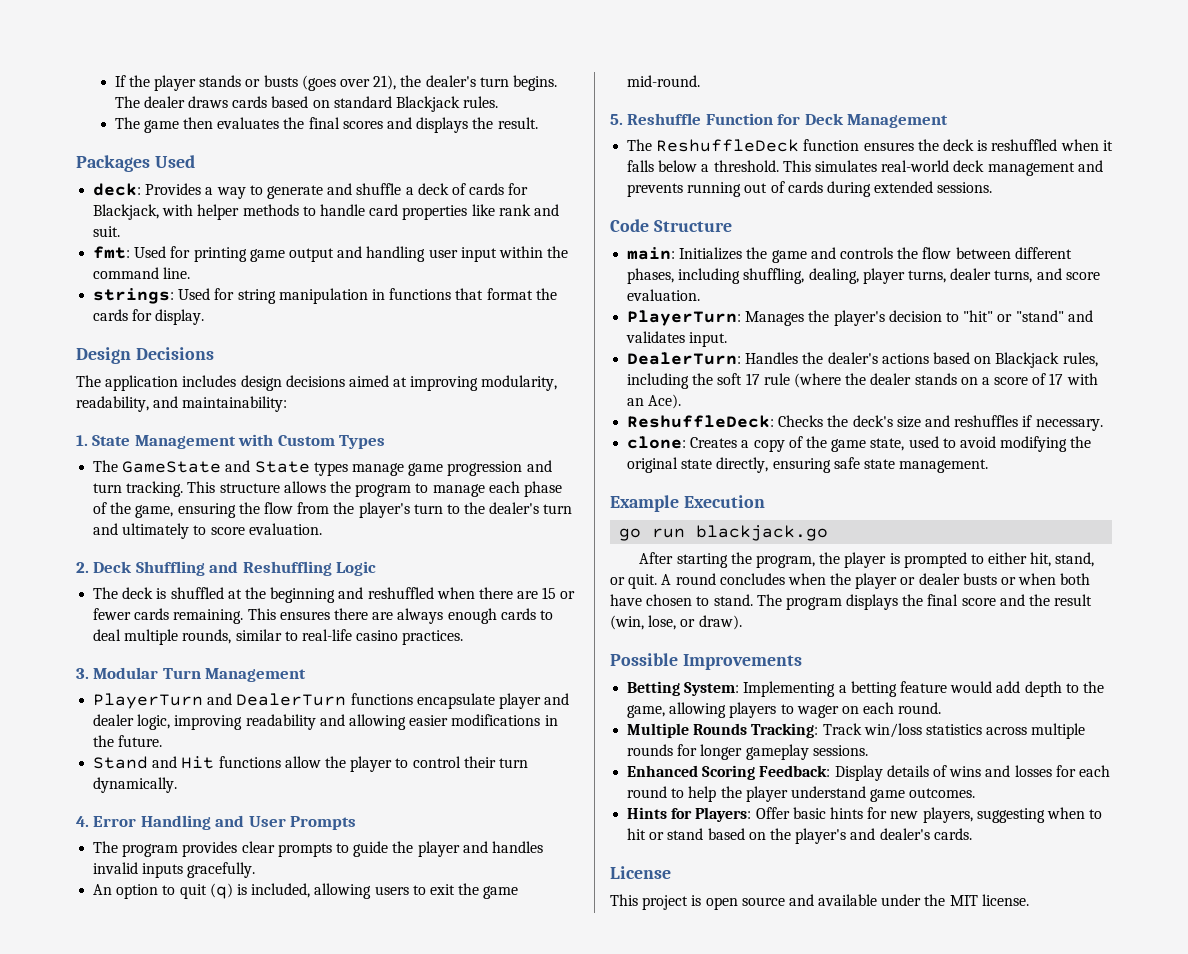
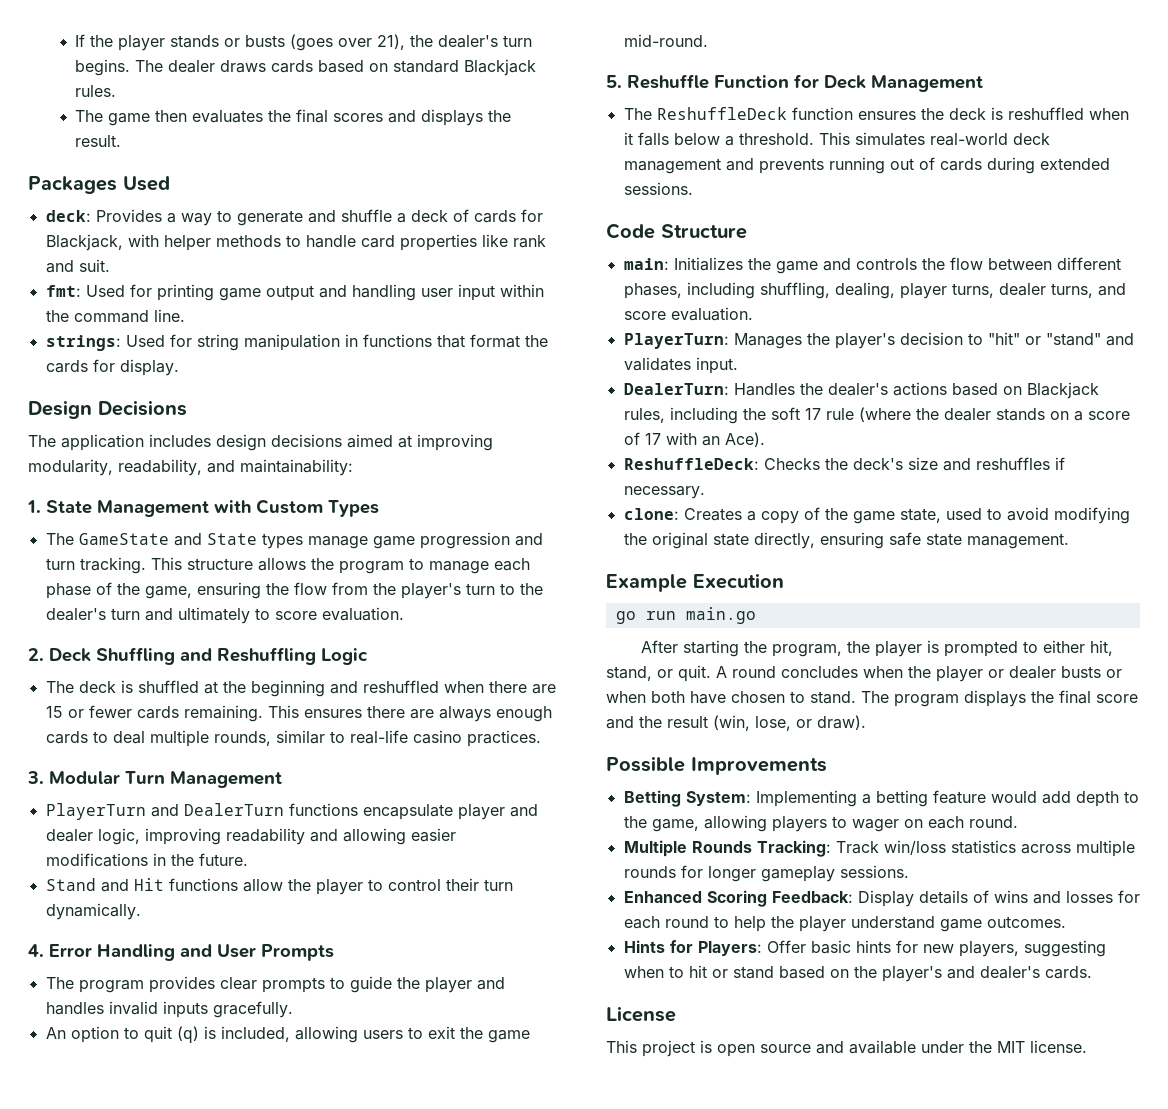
- go run blackjack.go
+ go run main.go

